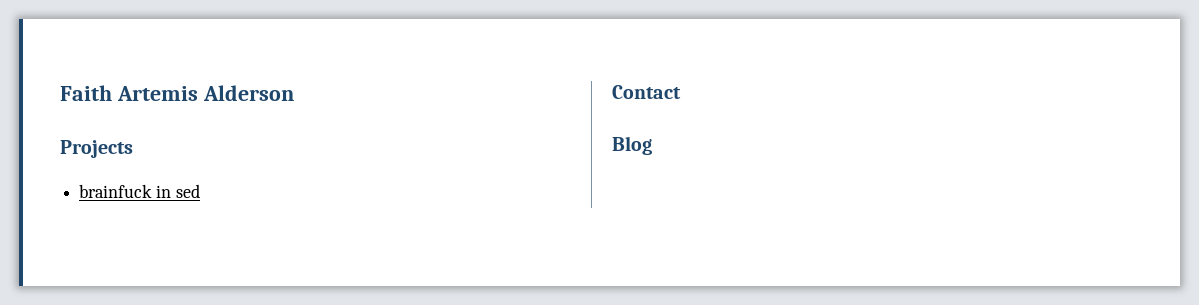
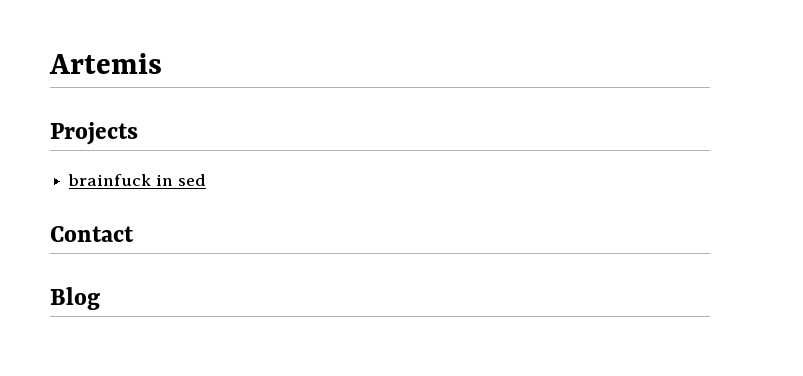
- Faith Artemis Alderson
+ Artemis

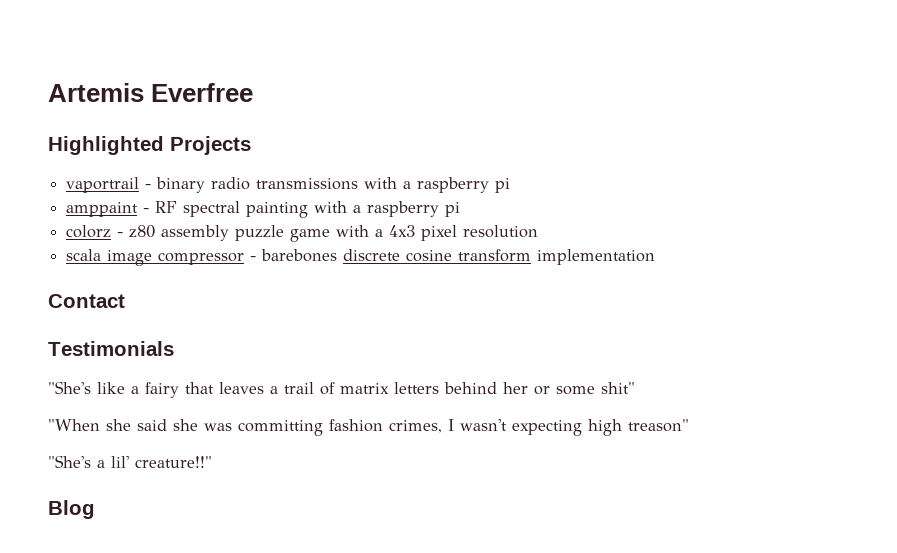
- Artemis
- Projects
+ Artemis Everfree
+ Highlighted Projects
- brainfuck in sed
+ vaportrail - binary radio transmissions with a raspberry pi
+ amppaint - RF spectral painting with a raspberry pi
+ colorz - z80 assembly puzzle game with a 4x3 pixel resolution
+ scala image compressor - barebones discrete cosine transform implementation
  Contact
+ Testimonials
+ "She's like a fairy that leaves a trail of matrix letters behind her or some shit"
+ "When she said she was committing fashion crimes, I wasn't expecting high treason"
+ "She's a lil' creature!!"

